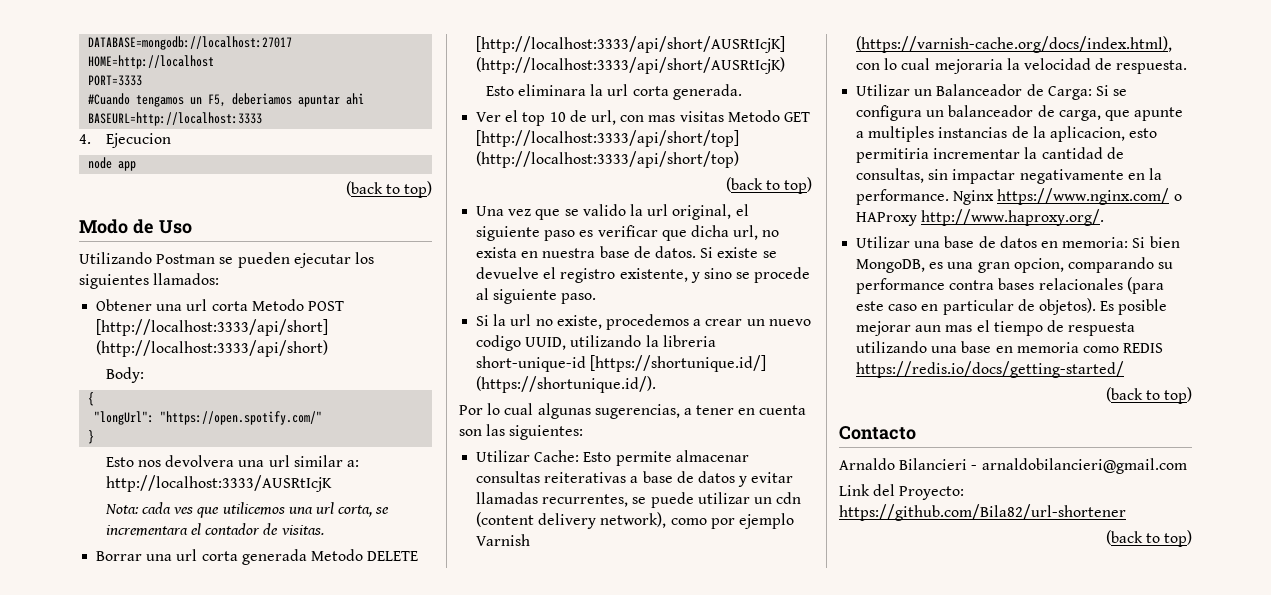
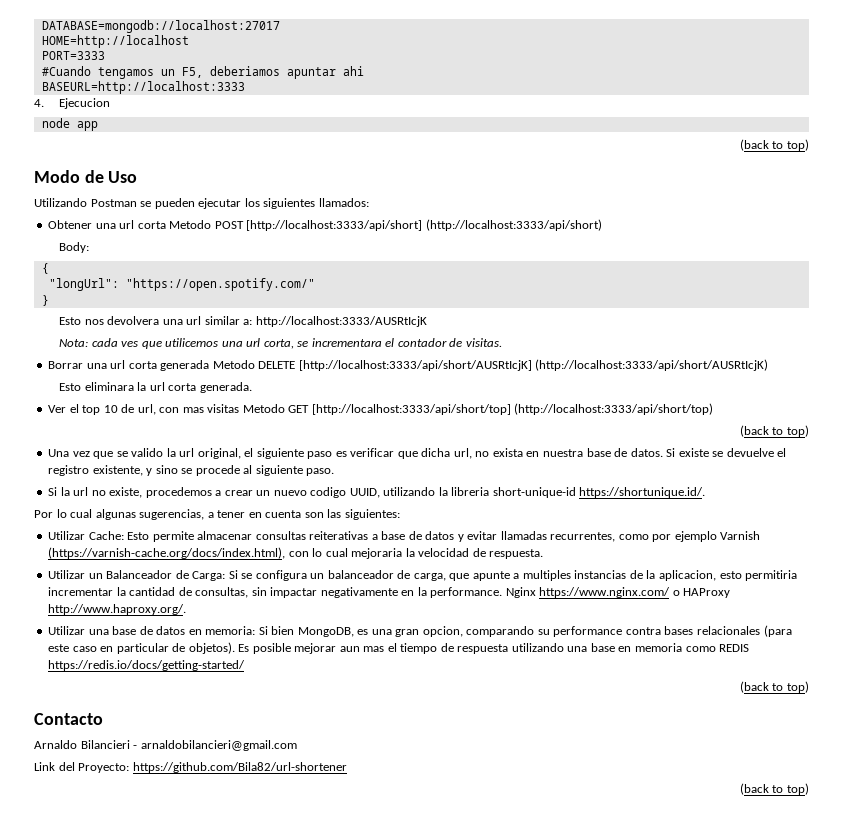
- Si la url no existe, procedemos a crear un nuevo codigo UUID, utilizando la libreria short-unique-id [https://shortunique.id/] (https://shortunique.id/).
+ Si la url no existe, procedemos a crear un nuevo codigo UUID, utilizando la libreria short-unique-id https://shortunique.id/.
- Utilizar Cache: Esto permite almacenar consultas reiterativas a base de datos y evitar llamadas recurrentes, se puede utilizar un cdn (content delivery network), como por ejemplo Varnish (https://varnish-cache.org/docs/index.html), con lo cual mejoraria la velocidad de respuesta.
+ Utilizar Cache: Esto permite almacenar consultas reiterativas a base de datos y evitar llamadas recurrentes, como por ejemplo Varnish (https://varnish-cache.org/docs/index.html), con lo cual mejoraria la velocidad de respuesta.

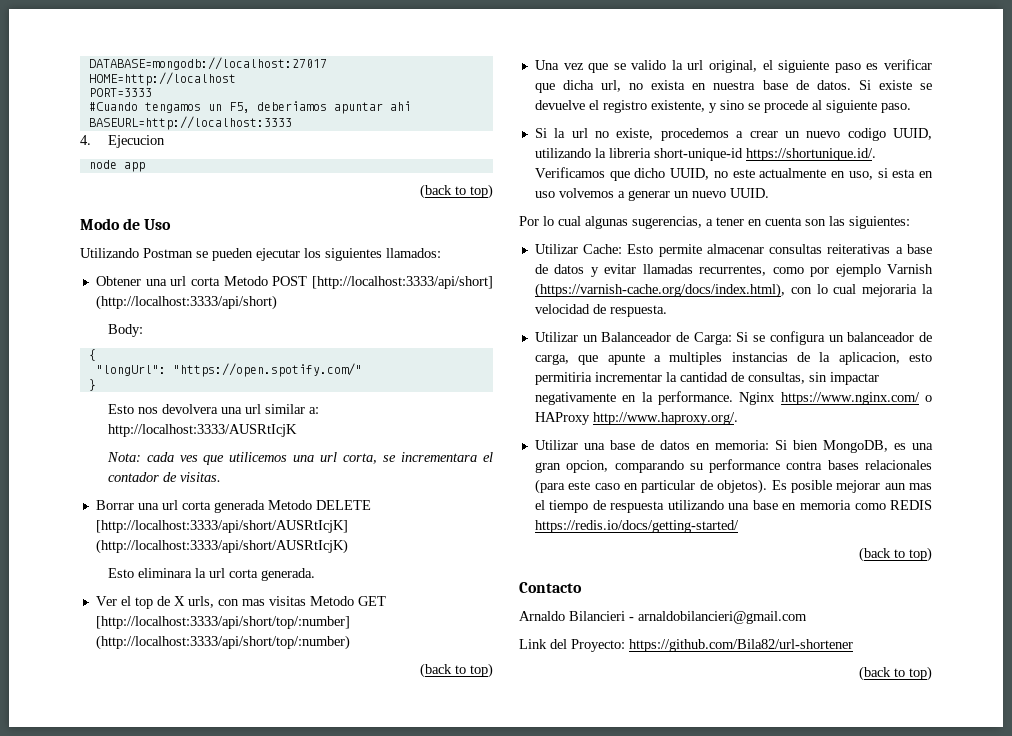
- Ver el top 10 de url, con mas visitas Metodo GET [http://localhost:3333/api/short/top] (http://localhost:3333/api/short/top)
+ Ver el top de X urls, con mas visitas Metodo GET [http://localhost:3333/api/short/top/:number] (http://localhost:3333/api/short/top/:number)
- Si la url no existe, procedemos a crear un nuevo codigo UUID, utilizando la libreria short-unique-id https://shortunique.id/.
+ Si la url no existe, procedemos a crear un nuevo codigo UUID, utilizando la libreria short-unique-id https://shortunique.id/. Verificamos que dicho UUID, no este actualmente en uso, si esta en uso volvemos a generar un nuevo UUID.

